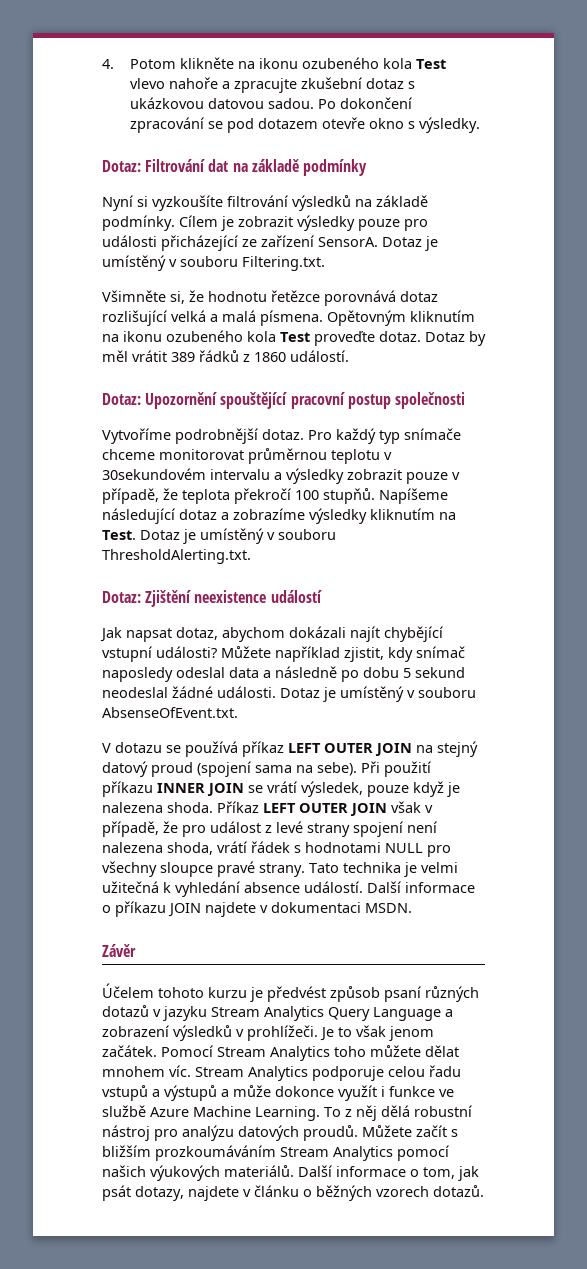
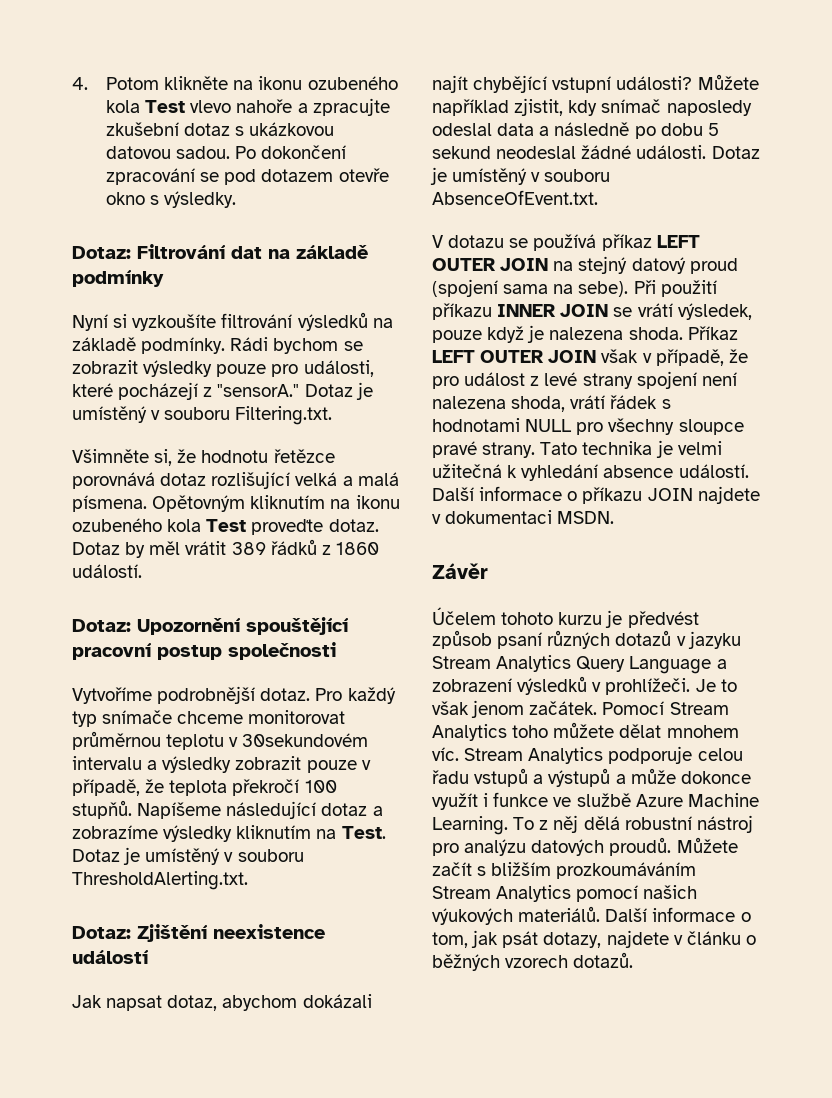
- Cílem je zobrazit výsledky pouze pro události přicházející ze zařízení SensorA.
+ Rádi bychom se zobrazit výsledky pouze pro události, které pocházejí z "sensorA."
- Dotaz je umístěný v souboru AbsenseOfEvent.txt.
+ Dotaz je umístěný v souboru AbsenceOfEvent.txt.

